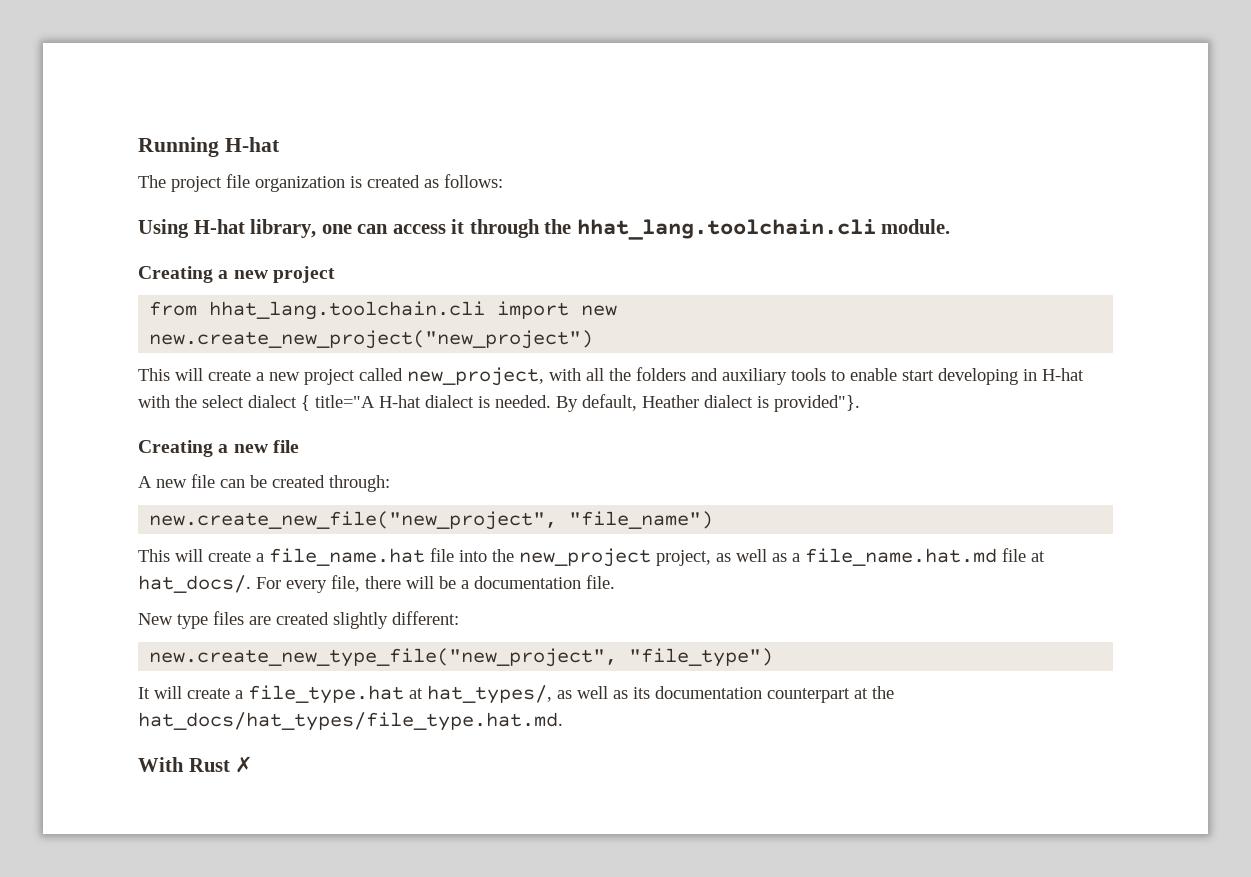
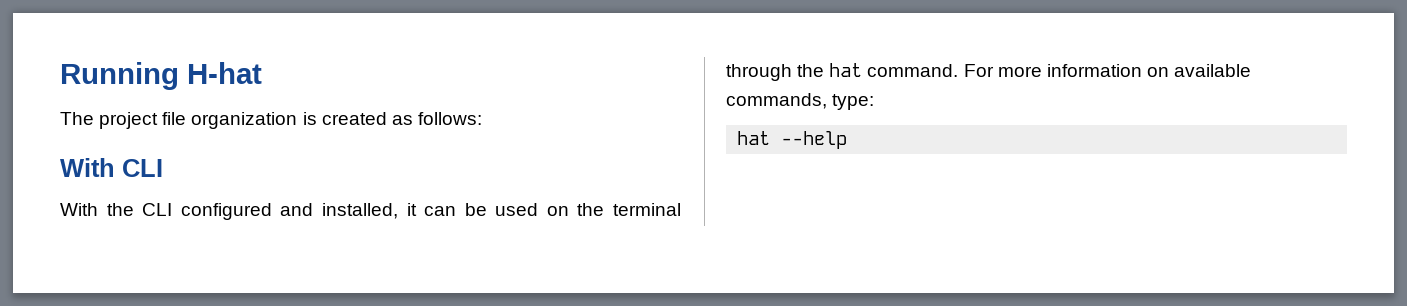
- Using H-hat library, one can access it through the hhat_lang.toolchain.cli module.
- Creating a new project
- from hhat_lang.toolchain.cli import new
- new.create_new_project("new_project")
- This will create a new project called new_project, with all the folders and auxiliary tools to enable start developing in H-hat with the select dialect { title="A H-hat dialect is needed. By default, Heather dialect is provided"}.
- Creating a new file
- A new file can be created through:
- new.create_new_file("new_project", "file_name")
- This will create a file_name.hat file into the new_project project, as well as a file_name.hat.md file at hat_docs/. For every file, there will be a documentation file.
- New type files are created slightly different:
- new.create_new_type_file("new_project", "file_type")
- It will create a file_type.hat at hat_types/, as well as its documentation counterpart at the hat_docs/hat_types/file_type.hat.md.
- With Rust ✗
+ With CLI
+ With the CLI configured and installed, it can be used on the terminal through the hat command. For more information on available commands, type:
+ hat --help

